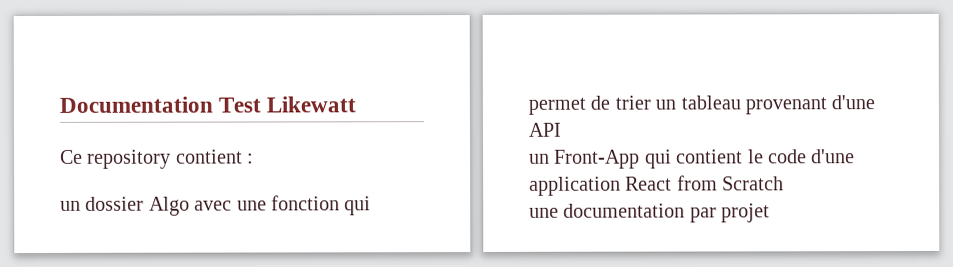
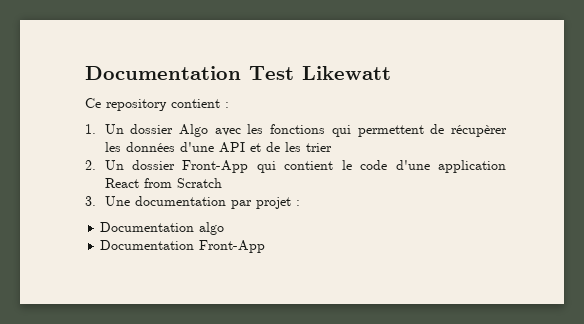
- un dossier Algo avec une fonction qui permet de trier un tableau provenant d'une API
- un Front-App qui contient le code d'une application React from Scratch
+ 1. Un dossier Algo avec les fonctions qui permettent de récupèrer les données d'une API et de les trier
+ 2. Un dossier Front-App qui contient le code d'une application React from Scratch
- une documentation par projet
+ 3. Une documentation par projet :
+ Documentation algo
+ Documentation Front-App

